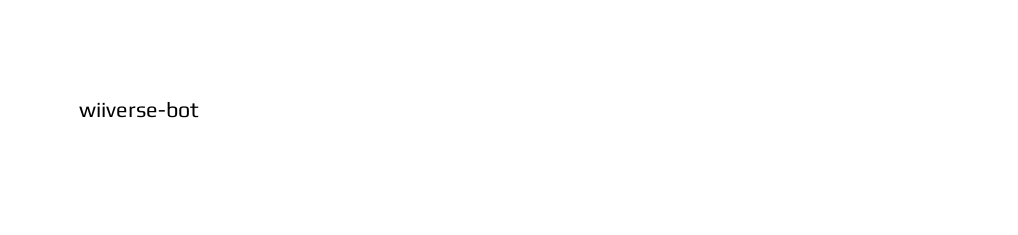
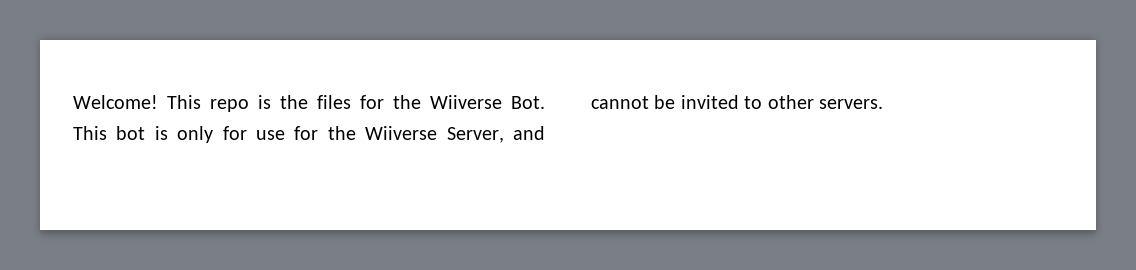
- wiiverse-bot
+ Welcome! This repo is the files for the Wiiverse Bot. This bot is only for use for the Wiiverse Server, and cannot be invited to other servers.

